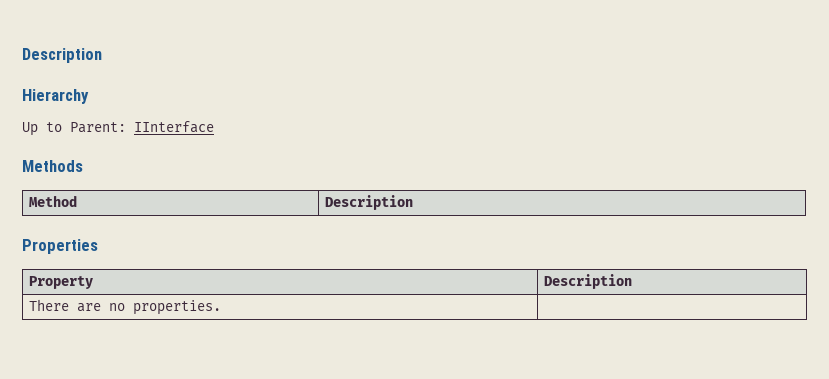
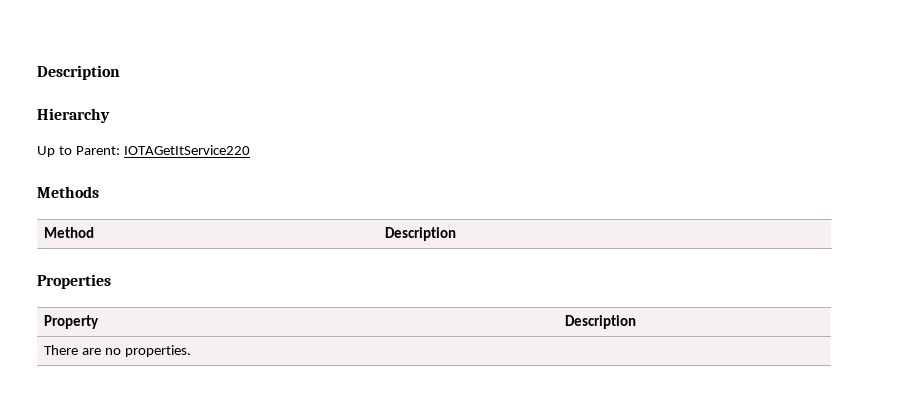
- Up to Parent: IInterface
+ Up to Parent: IOTAGetItService220

